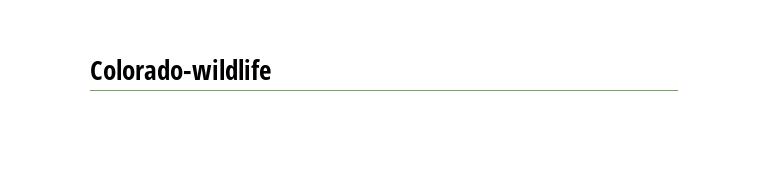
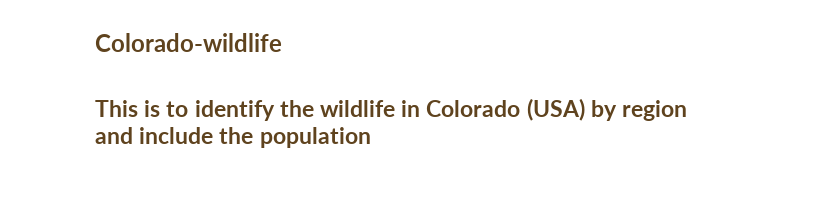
+ This is to identify the wildlife in Colorado (USA) by region and include the population

